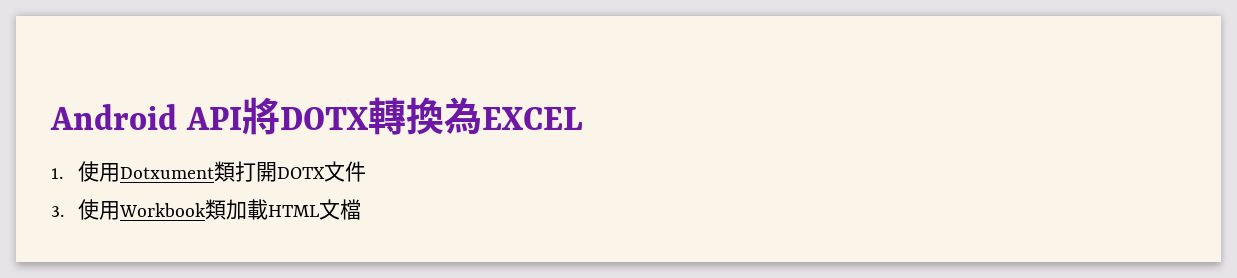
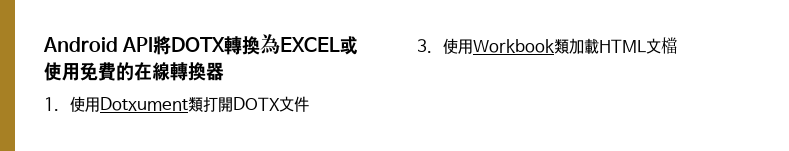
- Android API將DOTX轉換為EXCEL
+ Android API將DOTX轉換為EXCEL或使用免費的在線轉換器

